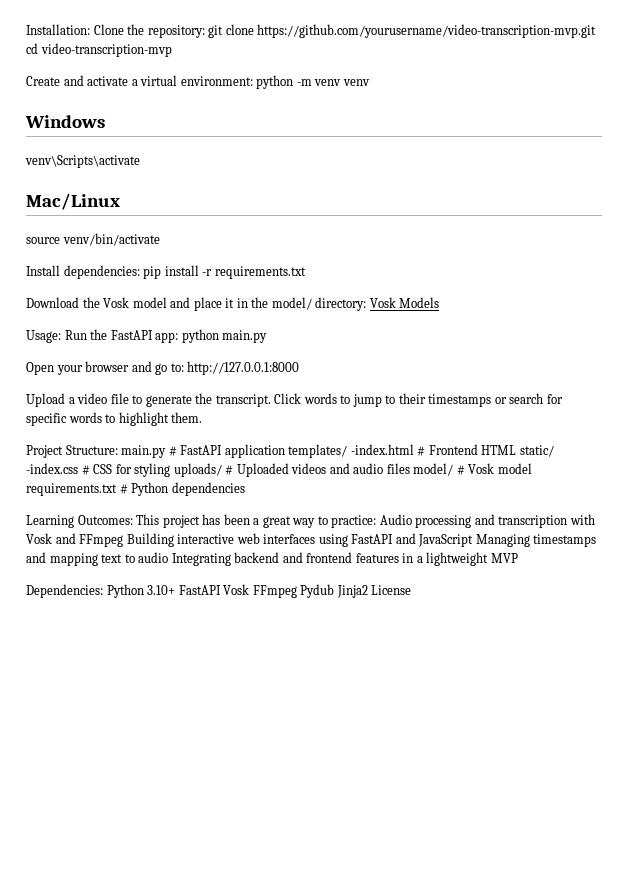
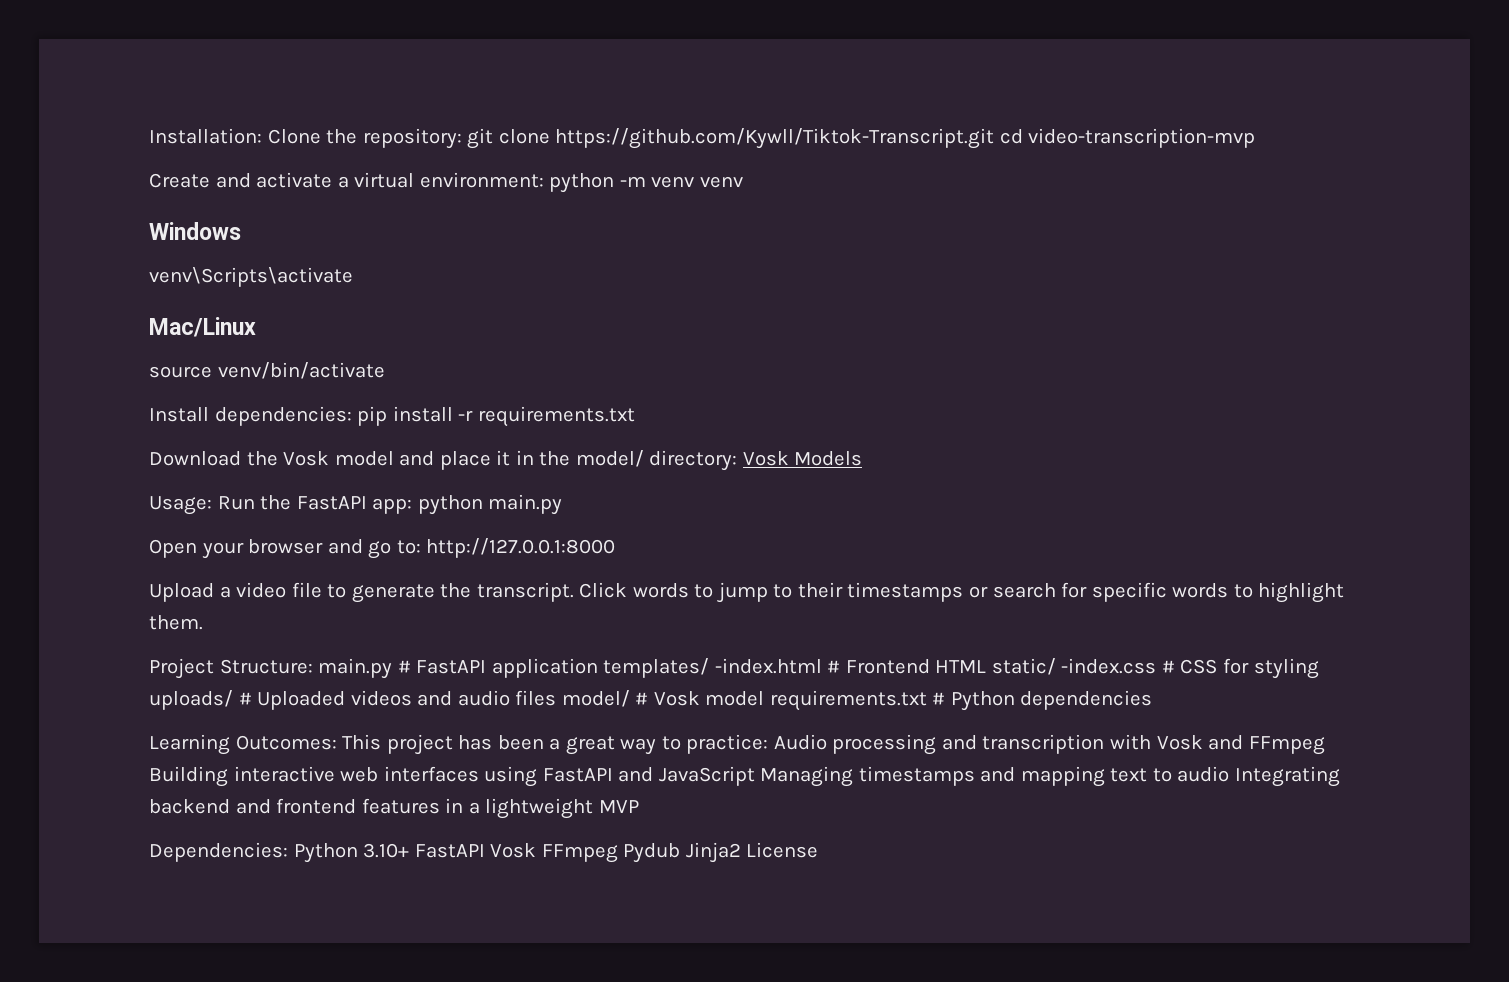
- Installation: Clone the repository: git clone https://github.com/yourusername/video-transcription-mvp.git cd video-transcription-mvp
+ Installation: Clone the repository: git clone https://github.com/Kywll/Tiktok-Transcript.git cd video-transcription-mvp

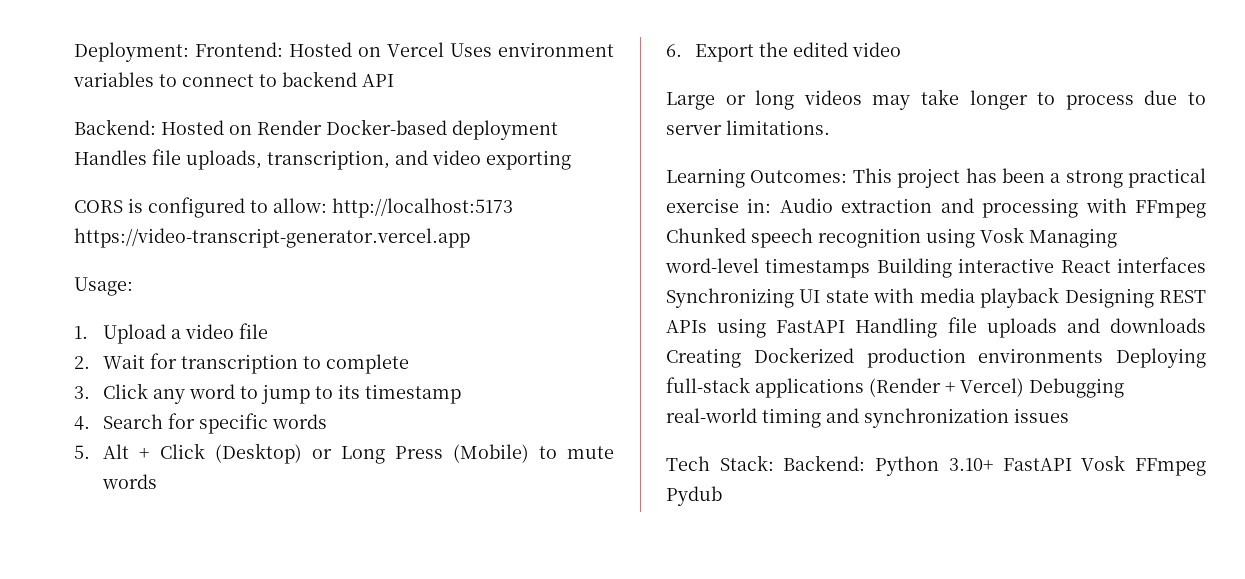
- Installation: Clone the repository: git clone https://github.com/Kywll/Tiktok-Transcript.git cd video-transcription-mvp
- Create and activate a virtual environment: python -m venv venv
- Windows
- venv\Scripts\activate
- Mac/Linux
- source venv/bin/activate
- Install dependencies: pip install -r requirements.txt
- Download the Vosk model and place it in the model/ directory: Vosk Models
- Usage: Run the FastAPI app: python main.py
- Open your browser and go to: http://127.0.0.1:8000
- Upload a video file to generate the transcript. Click words to jump to their timestamps or search for specific words to highlight them.
- Project Structure: main.py # FastAPI application templates/ -index.html # Frontend HTML static/ -index.css # CSS for styling uploads/ # Uploaded videos and audio files model/ # Vosk model requirements.txt # Python dependencies
+ Deployment: Frontend: Hosted on Vercel Uses environment variables to connect to backend API
+ Backend: Hosted on Render Docker-based deployment Handles file uploads, transcription, and video exporting
+ CORS is configured to allow: http://localhost:5173 https://video-transcript-generator.vercel.app
+ Usage:
+ 1. Upload a video file
+ 2. Wait for transcription to complete
+ 3. Click any word to jump to its timestamp
+ 4. Search for specific words
+ 5. Alt + Click (Desktop) or Long Press (Mobile) to mute words
+ 6. Export the edited video
+ Large or long videos may take longer to process due to server limitations.
- Learning Outcomes: This project has been a great way to practice: Audio processing and transcription with Vosk and FFmpeg Building interactive web interfaces using FastAPI and JavaScript Managing timestamps and mapping text to audio Integrating backend and frontend features in a lightweight MVP
- Dependencies: Python 3.10+ FastAPI Vosk FFmpeg Pydub Jinja2 License
+ Learning Outcomes: This project has been a strong practical exercise in: Audio extraction and processing with FFmpeg Chunked speech recognition using Vosk Managing word-level timestamps Building interactive React interfaces Synchronizing UI state with media playback Designing REST APIs using FastAPI Handling file uploads and downloads Creating Dockerized production environments Deploying full-stack applications (Render + Vercel) Debugging real-world timing and synchronization issues
+ Tech Stack: Backend: Python 3.10+ FastAPI Vosk FFmpeg Pydub

